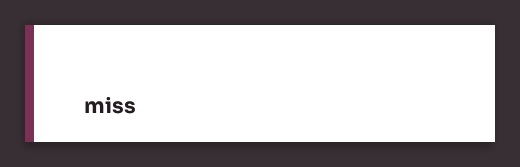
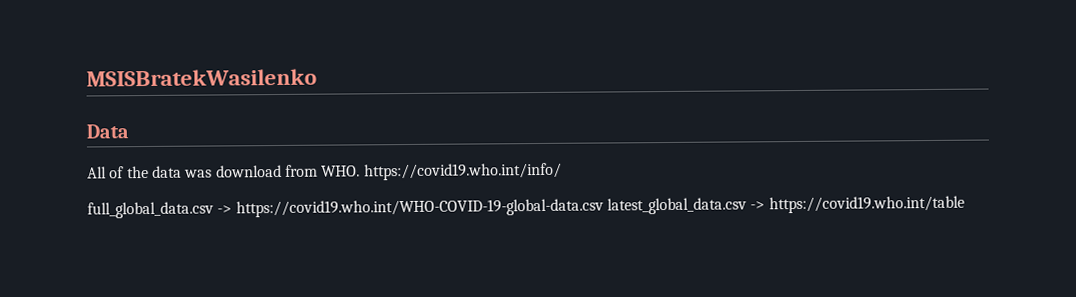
- miss
+ MSISBratekWasilenko
+ Data
+ All of the data was download from WHO. https://covid19.who.int/info/
+ full_global_data.csv -> https://covid19.who.int/WHO-COVID-19-global-data.csv latest_global_data.csv -> https://covid19.who.int/table

